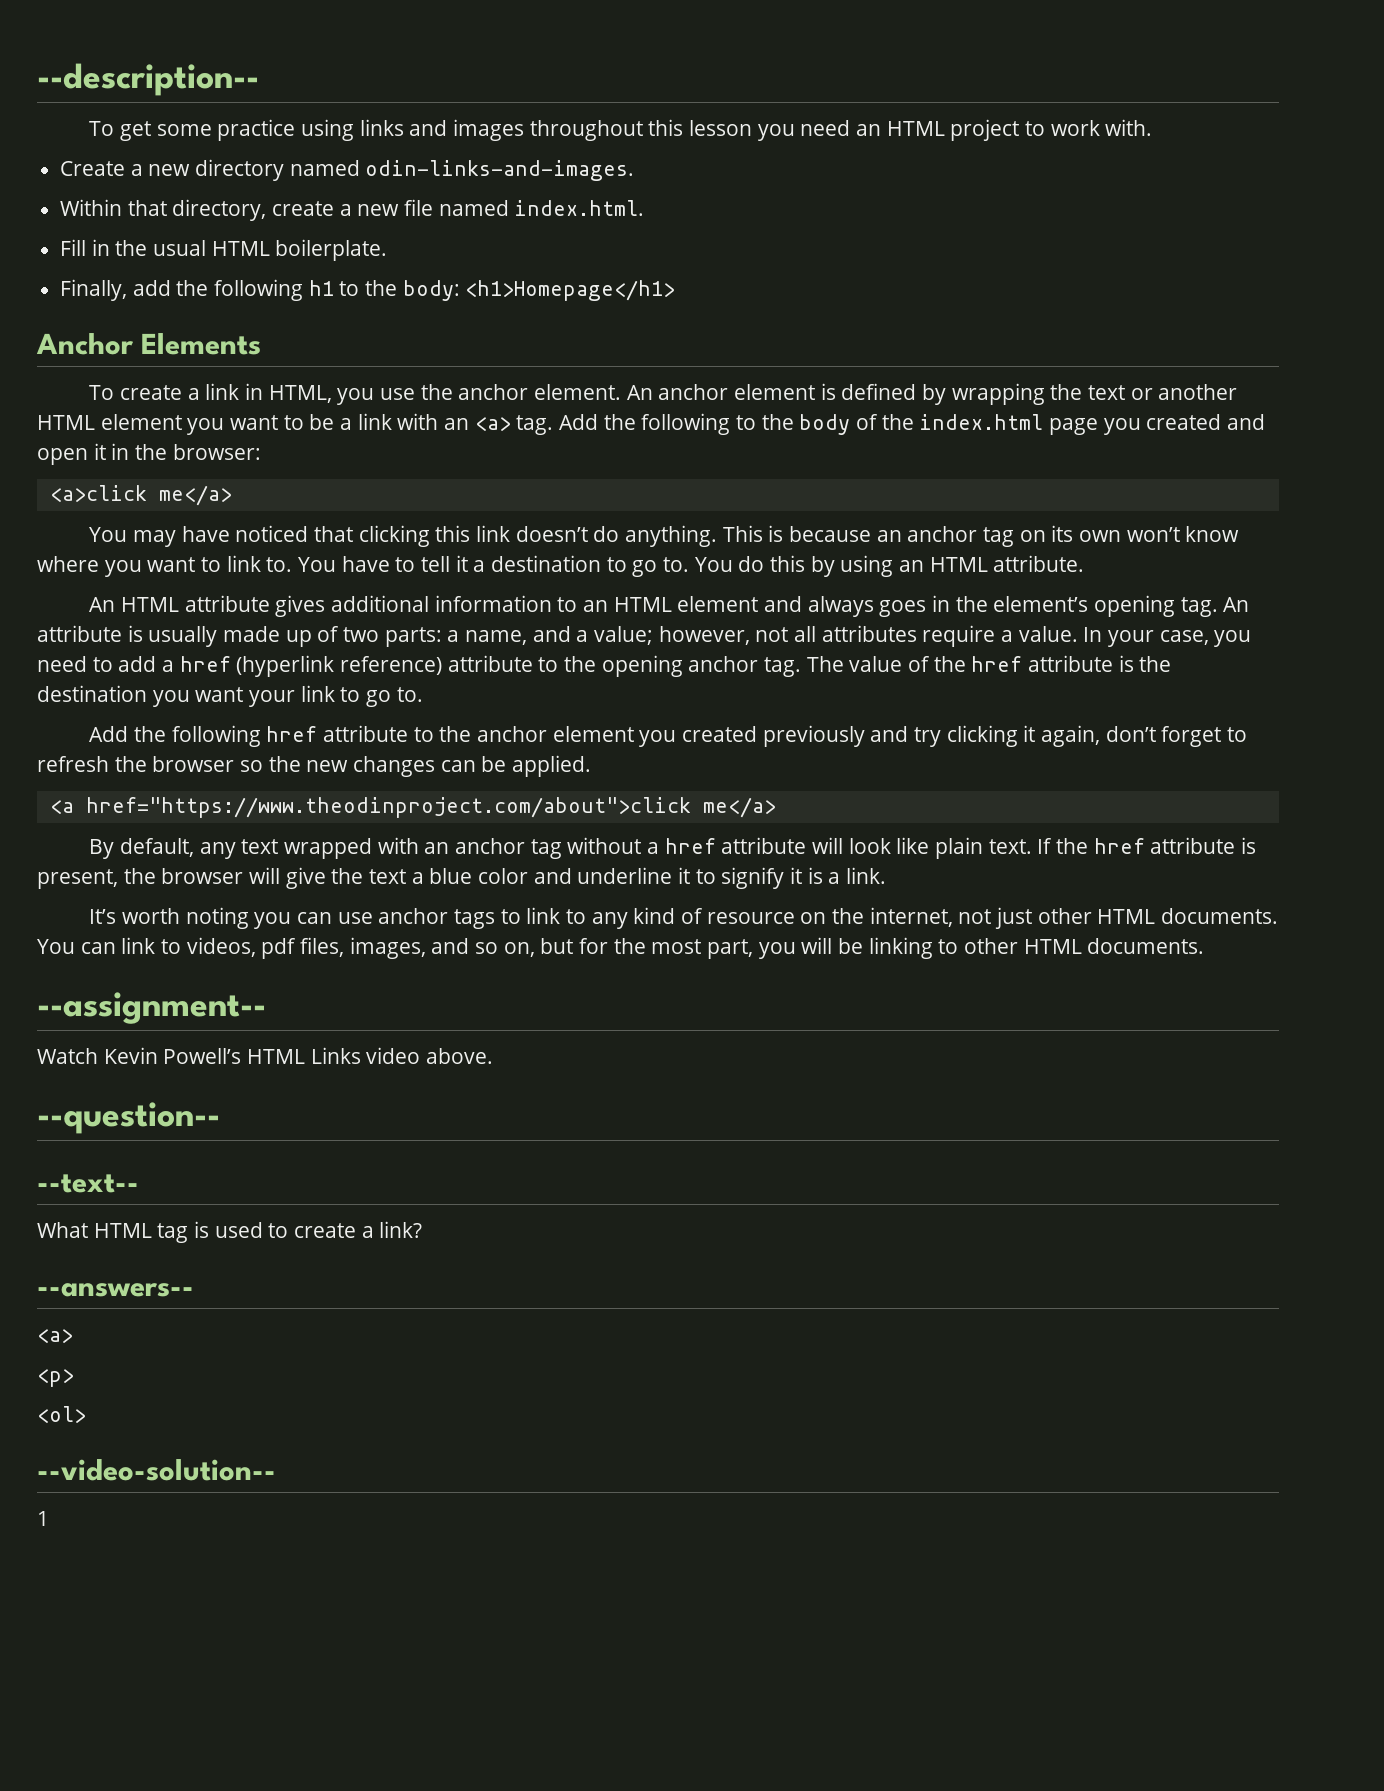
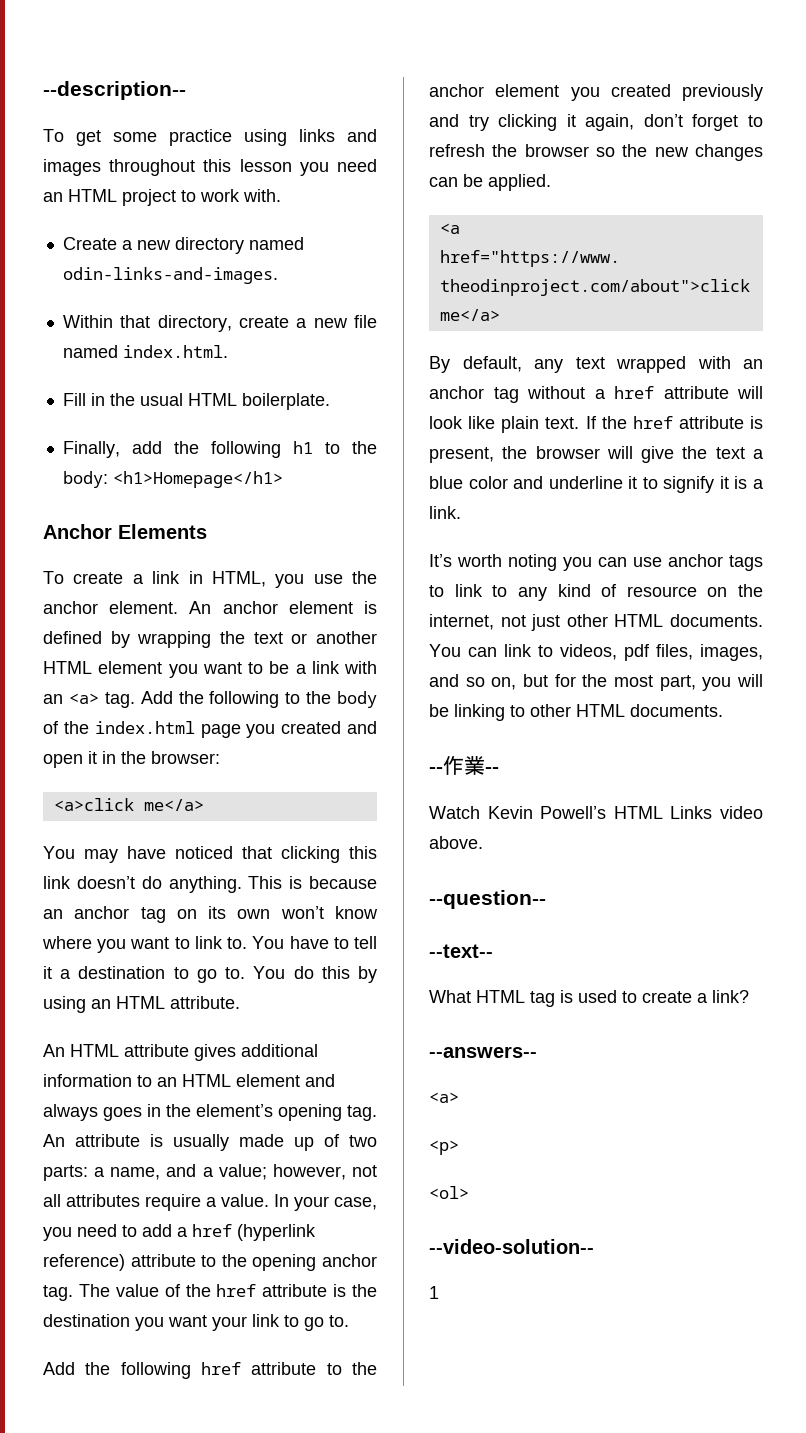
- --assignment--
+ --作業--

